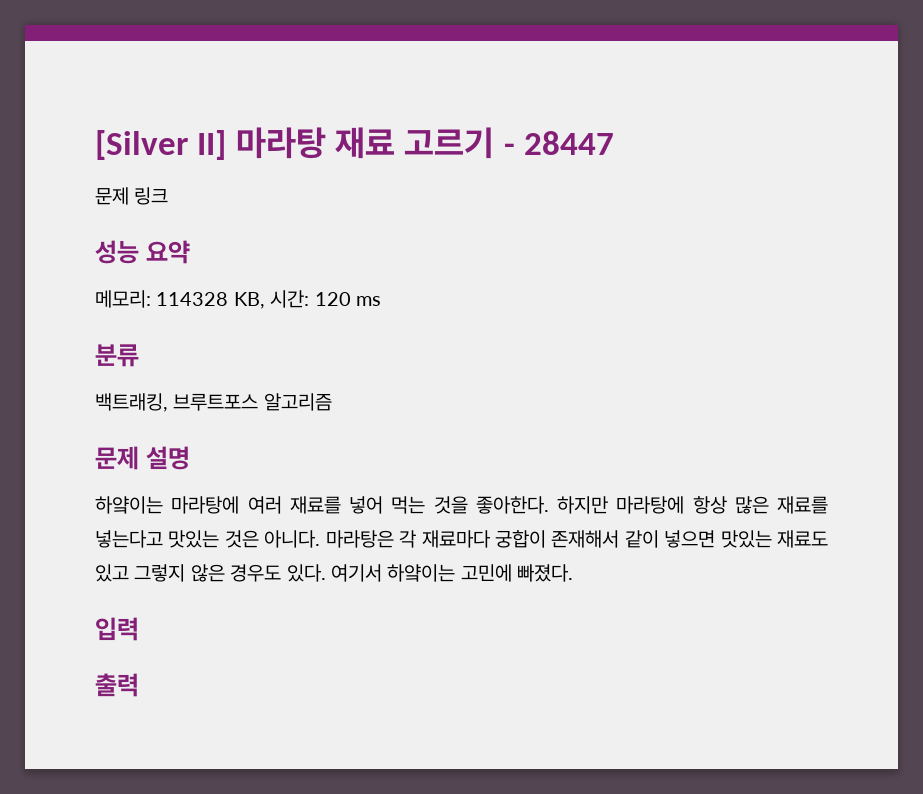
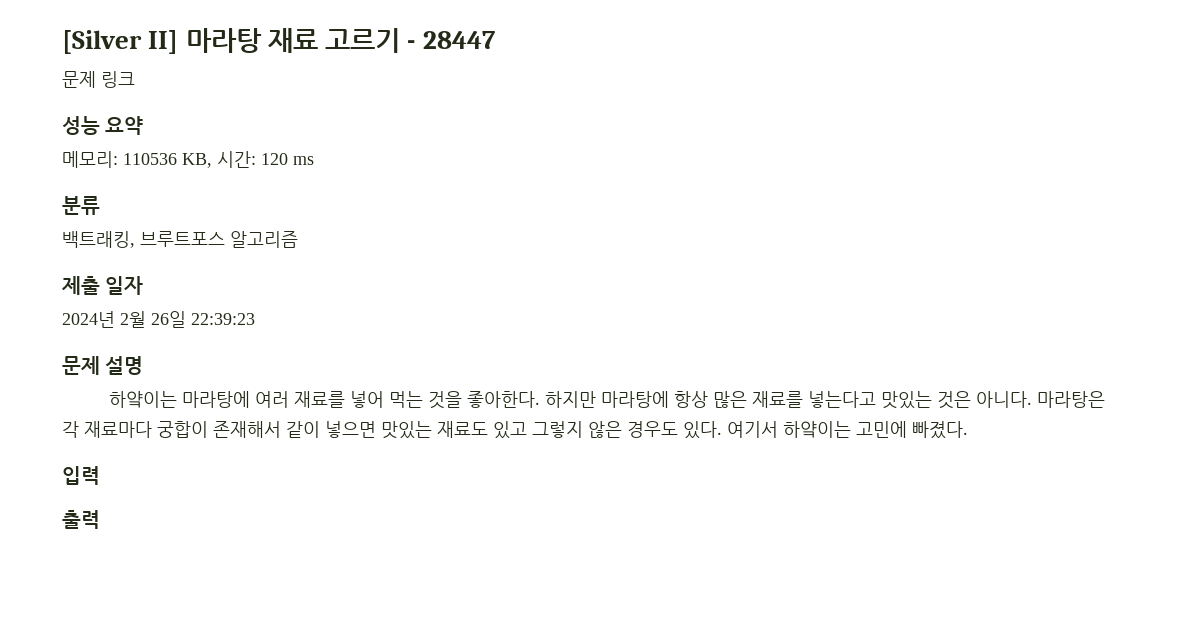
- 메모리: 114328 KB, 시간: 120 ms
+ 메모리: 110536 KB, 시간: 120 ms
+ 제출 일자
+ 2024년 2월 26일 22:39:23

